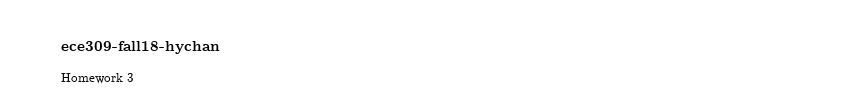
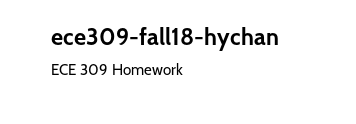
- Homework 3
+ ECE 309 Homework

